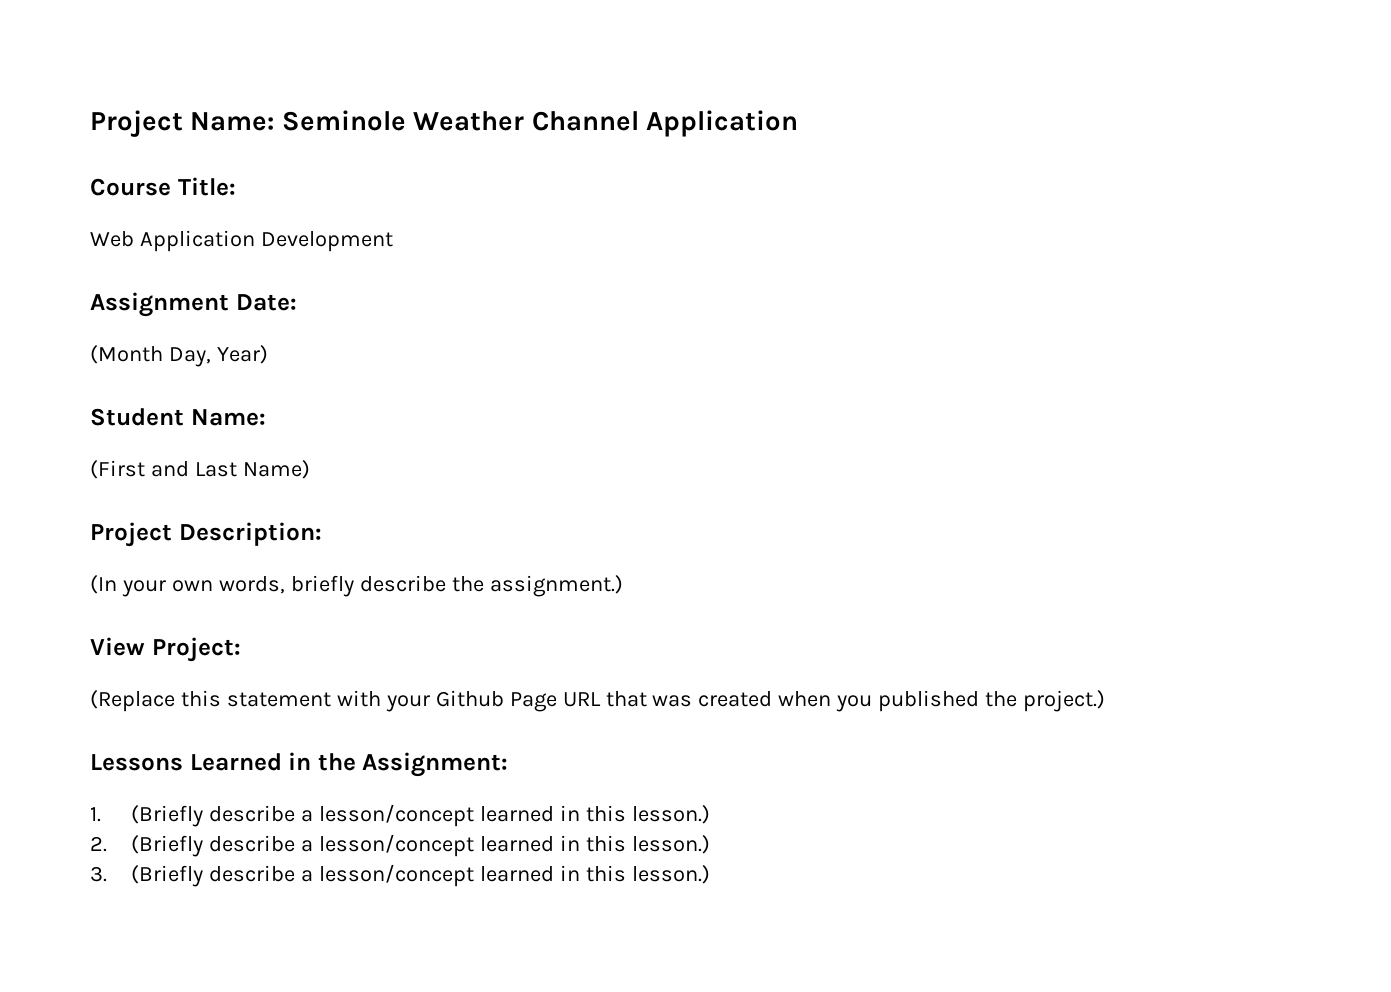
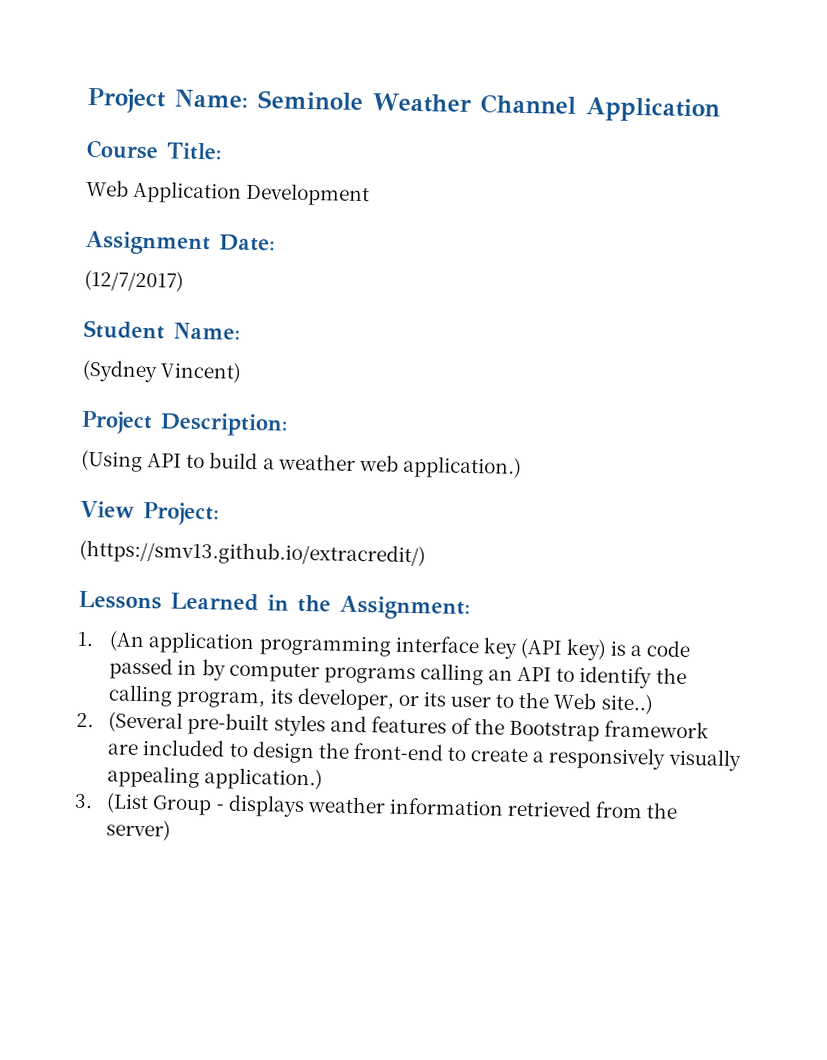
- (Month Day, Year)
+ (12/7/2017)
- (First and Last Name)
+ (Sydney Vincent)
  Project Description:
- (In your own words, briefly describe the assignment.)
+ (Using API to build a weather web application.)
  View Project:
- (Replace this statement with your Github Page URL that was created when you published the project.)
+ (https://smv13.github.io/extracredit/)
- 1. (Briefly describe a lesson/concept learned in this lesson.)
- 2. (Briefly describe a lesson/concept learned in this lesson.)
- 3. (Briefly describe a lesson/concept learned in this lesson.)
+ 1. (An application programming interface key (API key) is a code passed in by computer programs calling an API to identify the calling program, its developer, or its user to the Web site..)
+ 2. (Several pre-built styles and features of the Bootstrap framework are included to design the front-end to create a responsively visually appealing application.)
+ 3. (List Group - displays weather information retrieved from the server)

